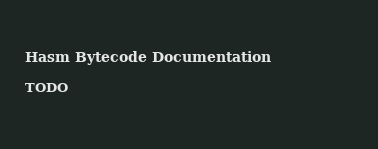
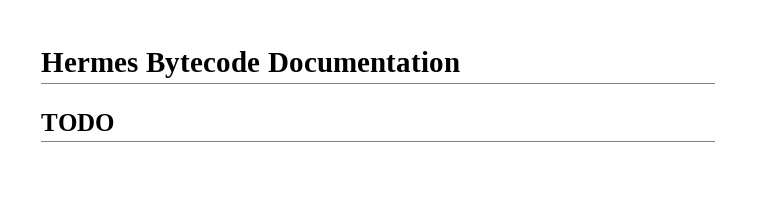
- Hasm Bytecode Documentation
+ Hermes Bytecode Documentation

